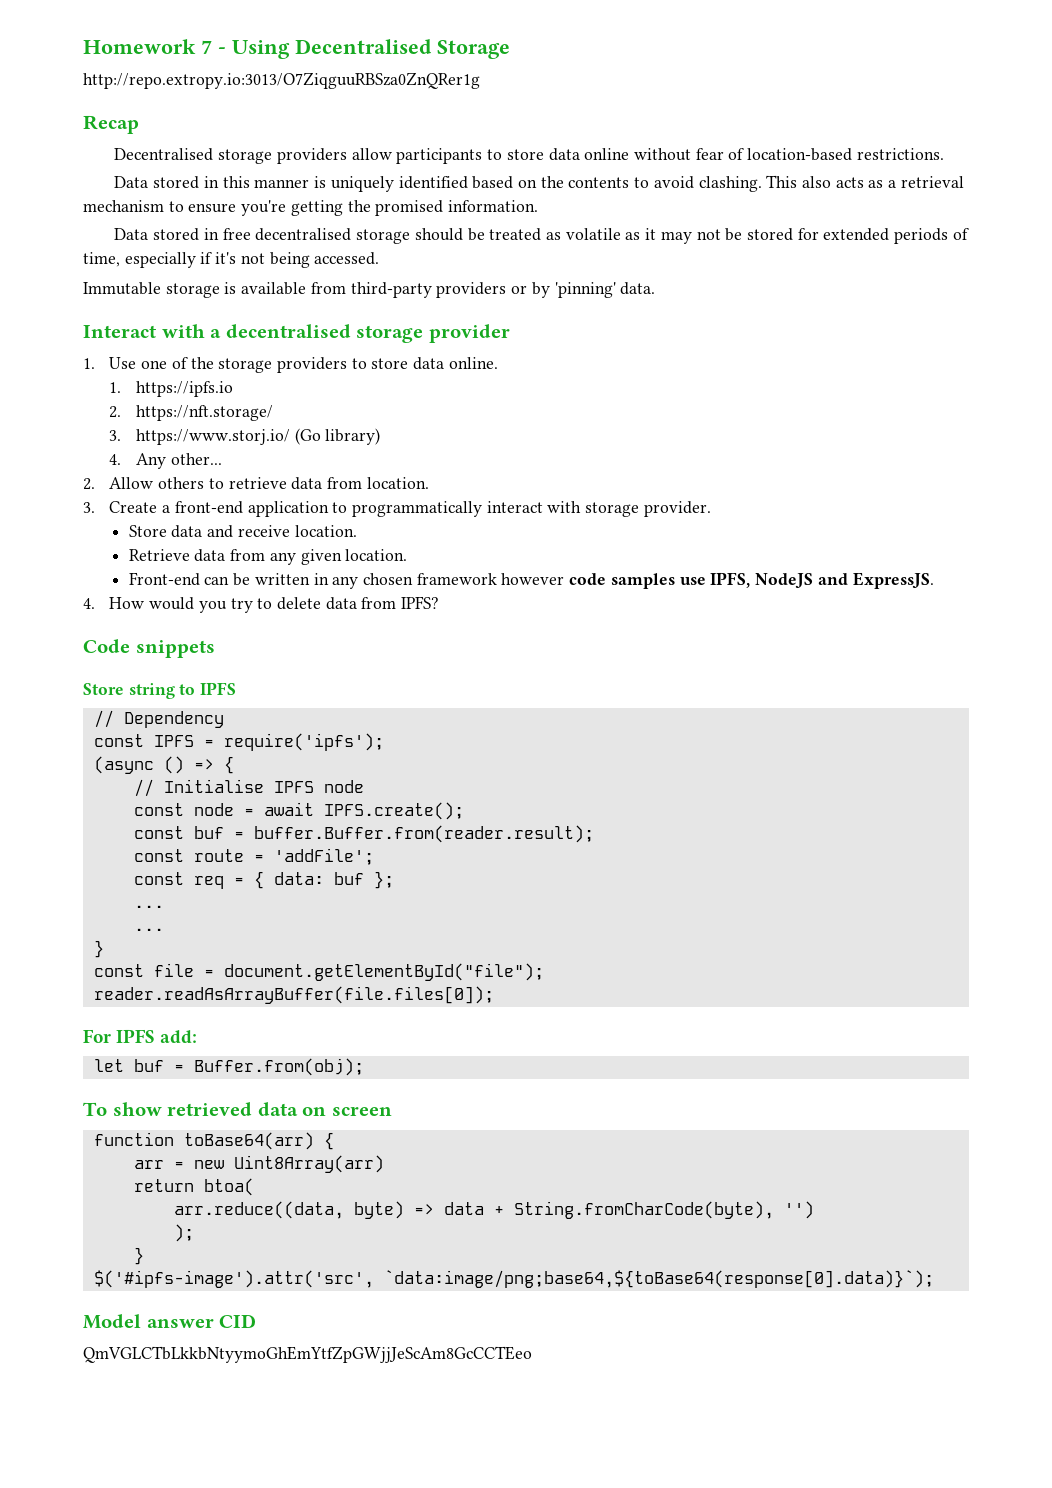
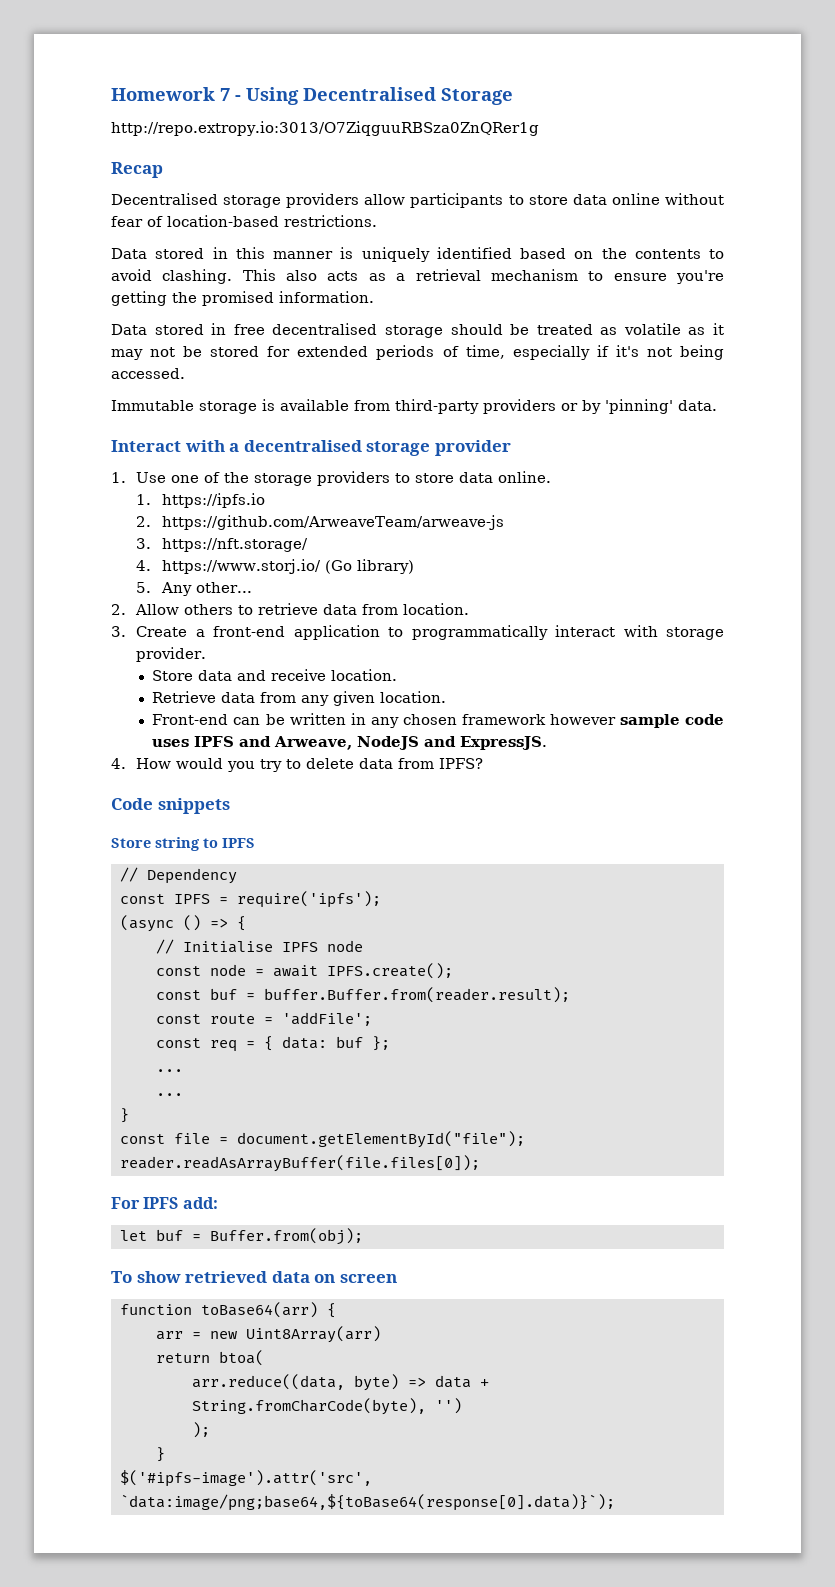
- 2. https://nft.storage/
+ 2. https://github.com/ArweaveTeam/arweave-js
+ 3. https://nft.storage/
- 3. https://www.storj.io/ (Go library)
+ 4. https://www.storj.io/ (Go library)
- 4. Any other...
+ 5. Any other...
- Front-end can be written in any chosen framework however code samples use IPFS, NodeJS and ExpressJS.
+ Front-end can be written in any chosen framework however sample code uses IPFS and Arweave, NodeJS and ExpressJS.
- Model answer CID
- QmVGLCTbLkkbNtyymoGhEmYtfZpGWjjJeScAm8GcCCTEeo

